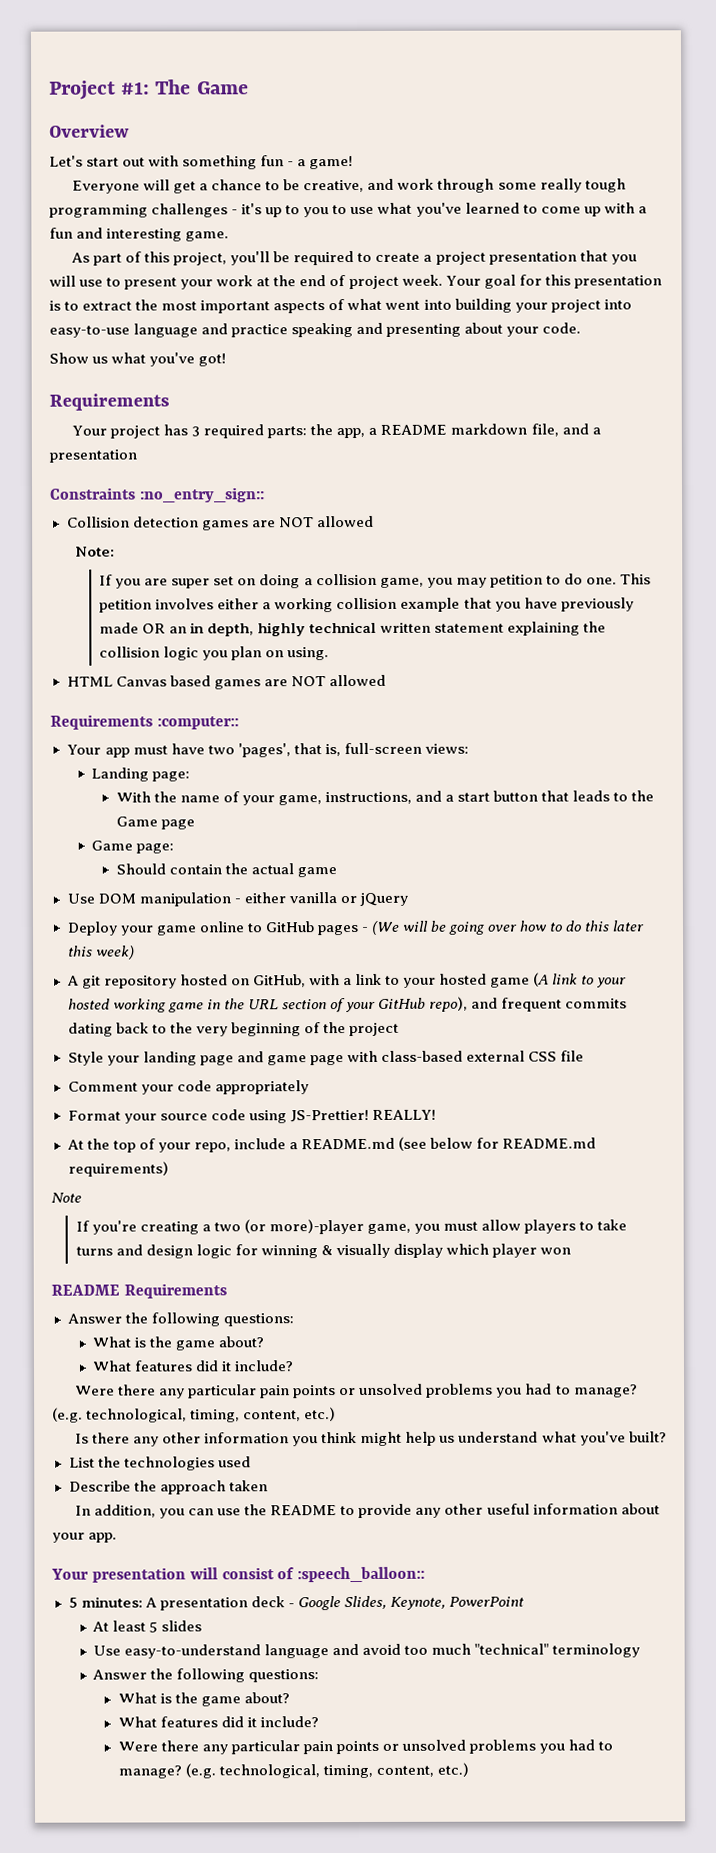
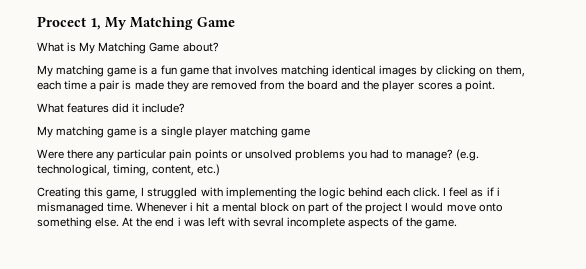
- Project #1: The Game
- Overview
- Let's start out with something fun - a game!
- Everyone will get a chance to be creative, and work through some really tough programming challenges - it's up to you to use what you've learned to come up with a fun and interesting game.
- As part of this project, you'll be required to create a project presentation that you will use to present your work at the end of project week. Your goal for this presentation is to extract the most important aspects of what went into building your project into easy-to-use language and practice speaking and presenting about your code.
- Show us what you've got!
- Requirements
- Your project has 3 required parts: the app, a README markdown file, and a presentation
- Constraints :no_entry_sign::
- Collision detection games are NOT allowed
- Note:
- If you are super set on doing a collision game, you may petition to do one. This petition involves either a working collision example that you have previously made OR an in depth, highly technical written statement explaining the collision logic you plan on using.
- HTML Canvas based games are NOT allowed
- Requirements :computer::
- Your app must have two 'pages', that is, full-screen views:
- Landing page:
- With the name of your game, instructions, and a start button that leads to the Game page
- Game page:
- Should contain the actual game
- Use DOM manipulation - either vanilla or jQuery
- Deploy your game online to GitHub pages - (We will be going over how to do this later this week)
- A git repository hosted on GitHub, with a link to your hosted game (A link to your hosted working game in the URL section of your GitHub repo), and frequent commits dating back to the very beginning of the project
- Style your landing page and game page with class-based external CSS file
- Comment your code appropriately
- Format your source code using JS-Prettier! REALLY!
- At the top of your repo, include a README.md (see below for README.md requirements)
- Note
- If you're creating a two (or more)-player game, you must allow players to take turns and design logic for winning & visually display which player won
- README Requirements
- Answer the following questions:
- What is the game about?
+ Procect 1, My Matching Game
+ What is My Matching Game about?
+ My matching game is a fun game that involves matching identical images by clicking on them, each time a pair is made they are removed from the board and the player scores a point.
  What features did it include?
+ My matching game is a single player matching game
- Is there any other information you think might help us understand what you've built?
- List the technologies used
- Describe the approach taken
- In addition, you can use the README to provide any other useful information about your app.
- Your presentation will consist of :speech_balloon::
- 5 minutes: A presentation deck - Google Slides, Keynote, PowerPoint
- At least 5 slides
- Use easy-to-understand language and avoid too much "technical" terminology
- Answer the following questions:
- What is the game about?
- What features did it include?
- Were there any particular pain points or unsolved problems you had to manage? (e.g. technological, timing, content, etc.)
+ Creating this game, I struggled with implementing the logic behind each click. I feel as if i mismanaged time. Whenever i hit a mental block on part of the project I would move onto something else. At the end i was left with sevral incomplete aspects of the game.

